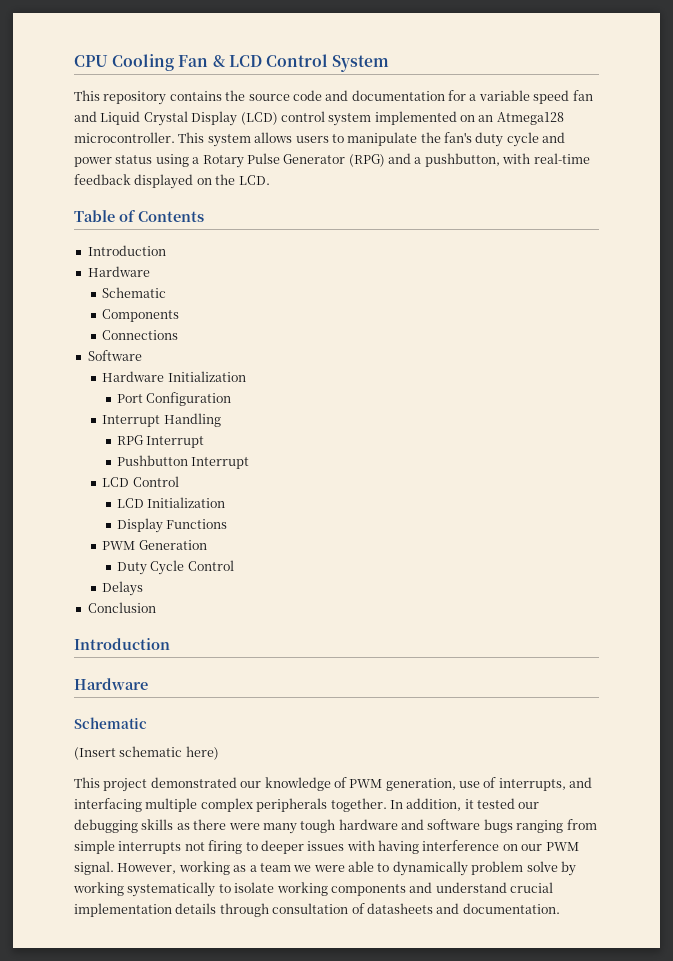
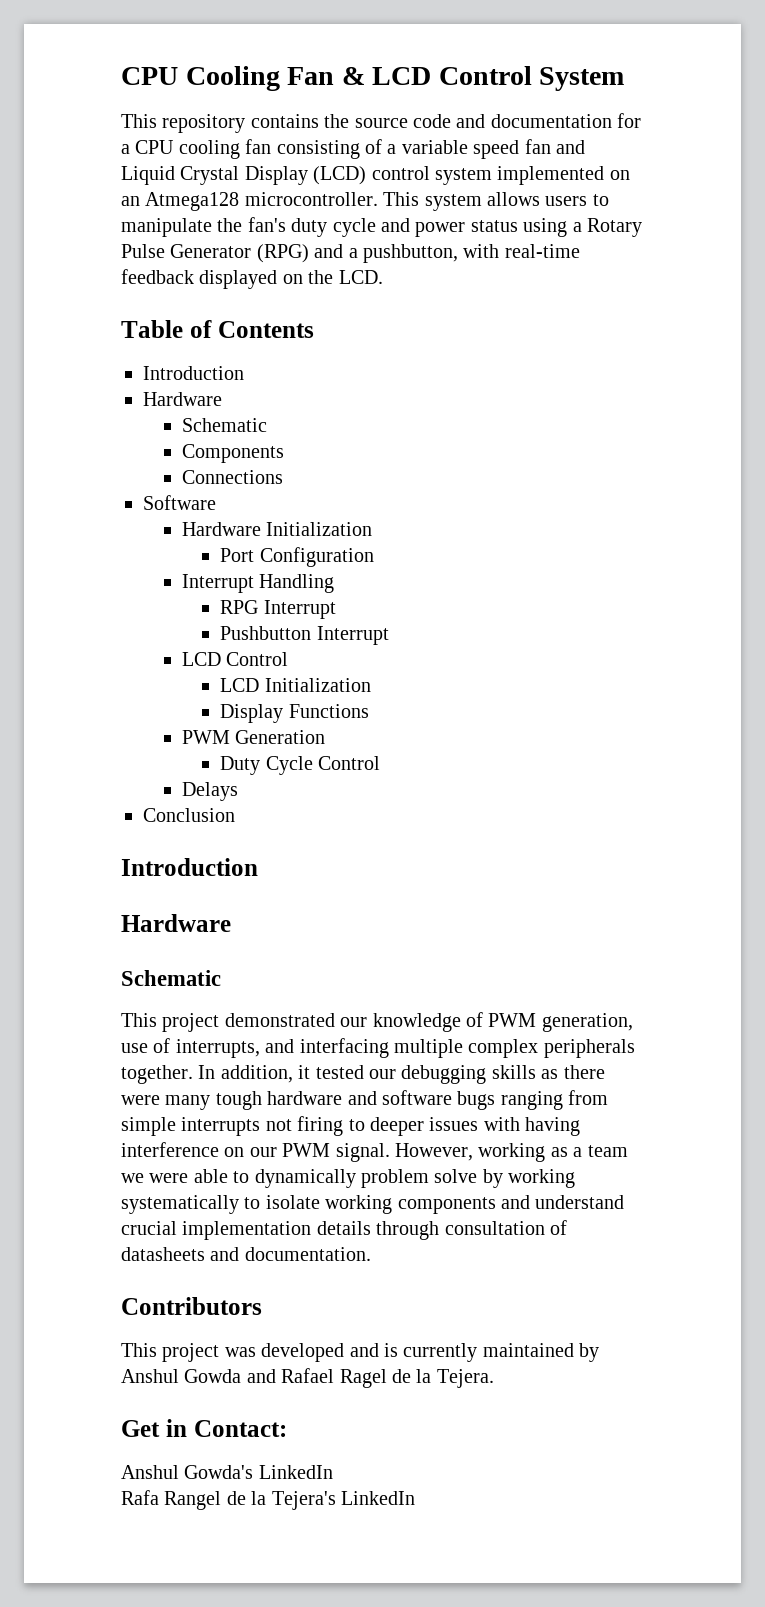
- This repository contains the source code and documentation for a variable speed fan and Liquid Crystal Display (LCD) control system implemented on an Atmega128 microcontroller.
+ This repository contains the source code and documentation for a CPU cooling fan consisting of a variable speed fan and Liquid Crystal Display (LCD) control system implemented on an Atmega128 microcontroller.
- (Insert schematic here)
+ Contributors
+ This project was developed and is currently maintained by Anshul Gowda and Rafael Ragel de la Tejera.
+ Get in Contact:
+ Anshul Gowda's LinkedIn
+ Rafa Rangel de la Tejera's LinkedIn

